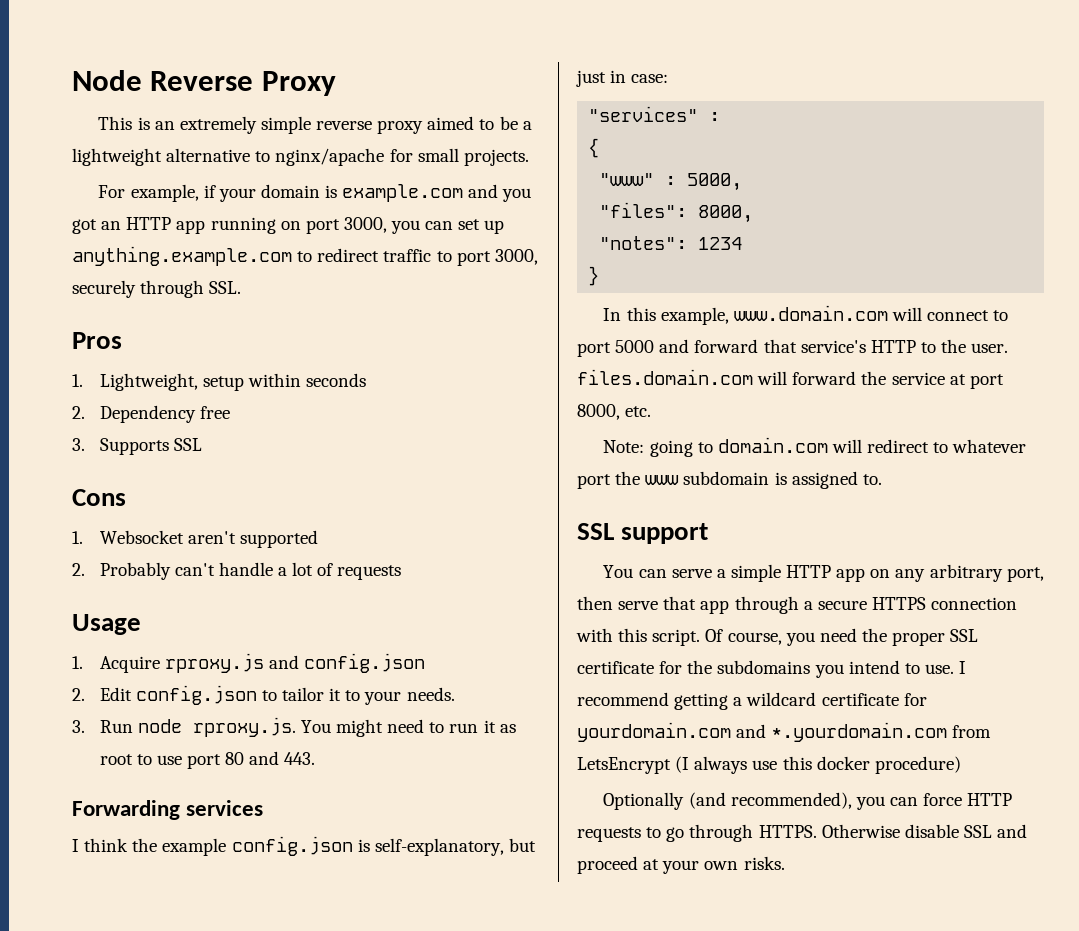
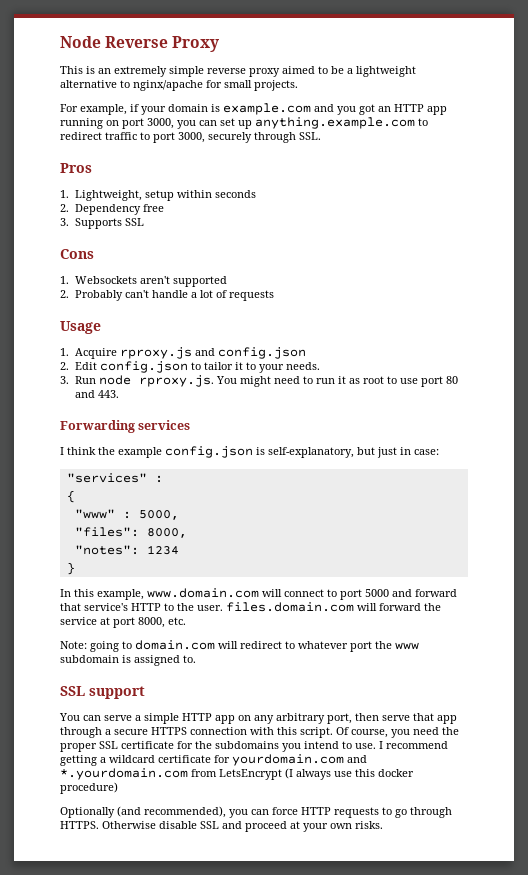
- 1. Websocket aren't supported
+ 1. Websockets aren't supported

